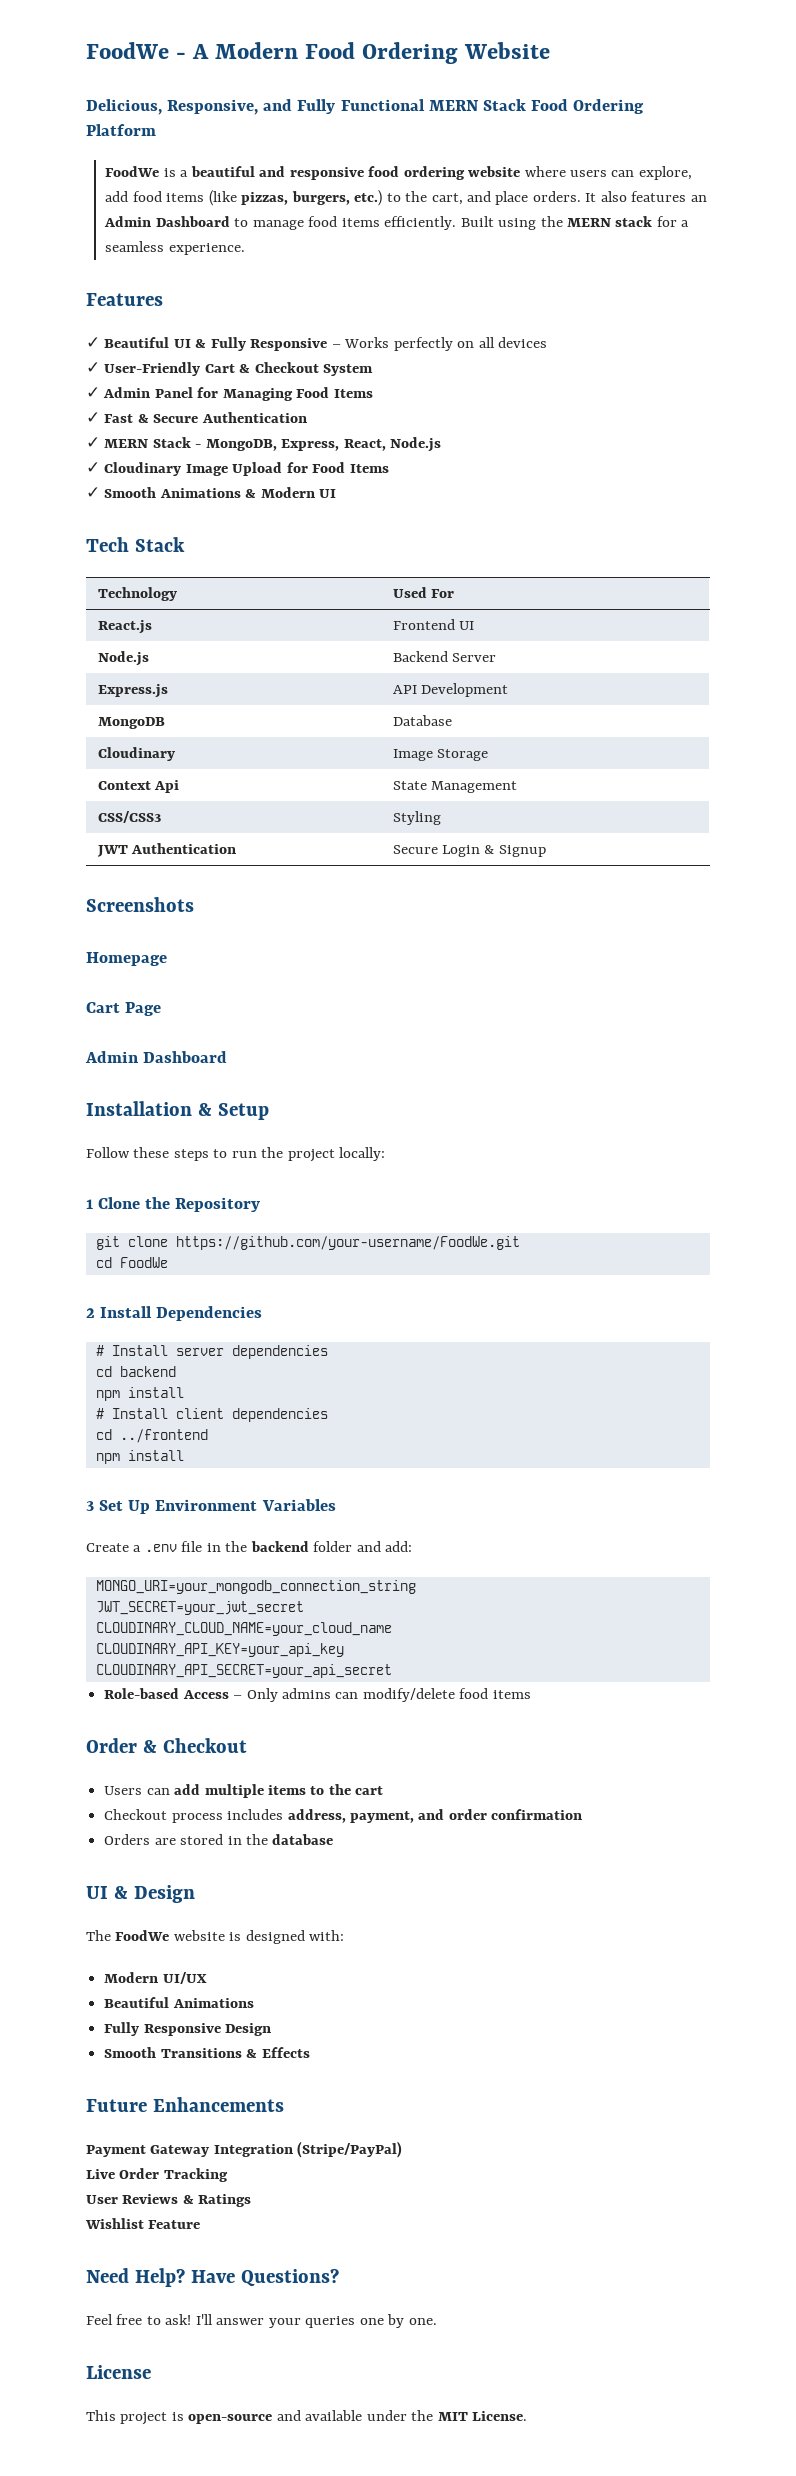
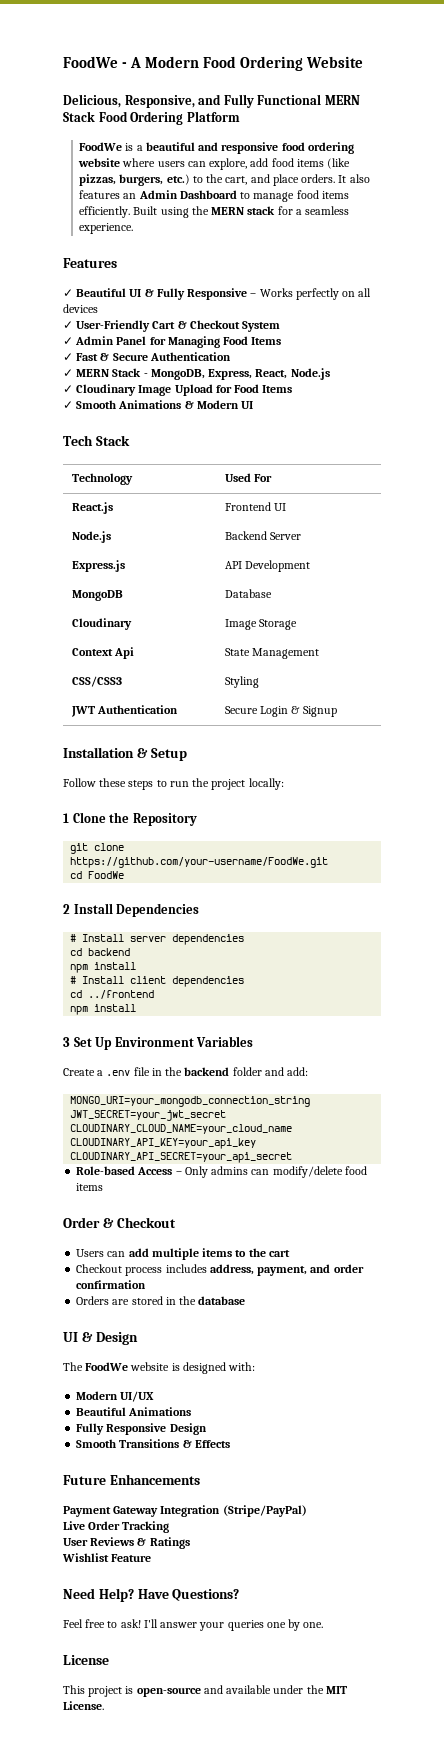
- Screenshots
- Homepage
- Cart Page
- Admin Dashboard

